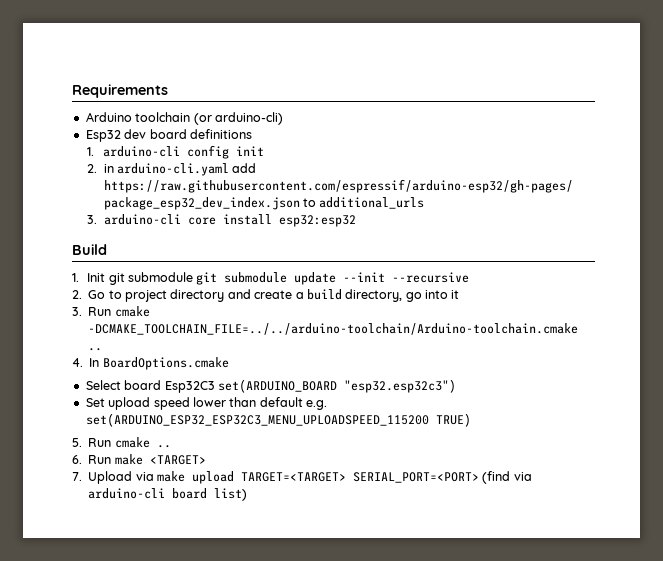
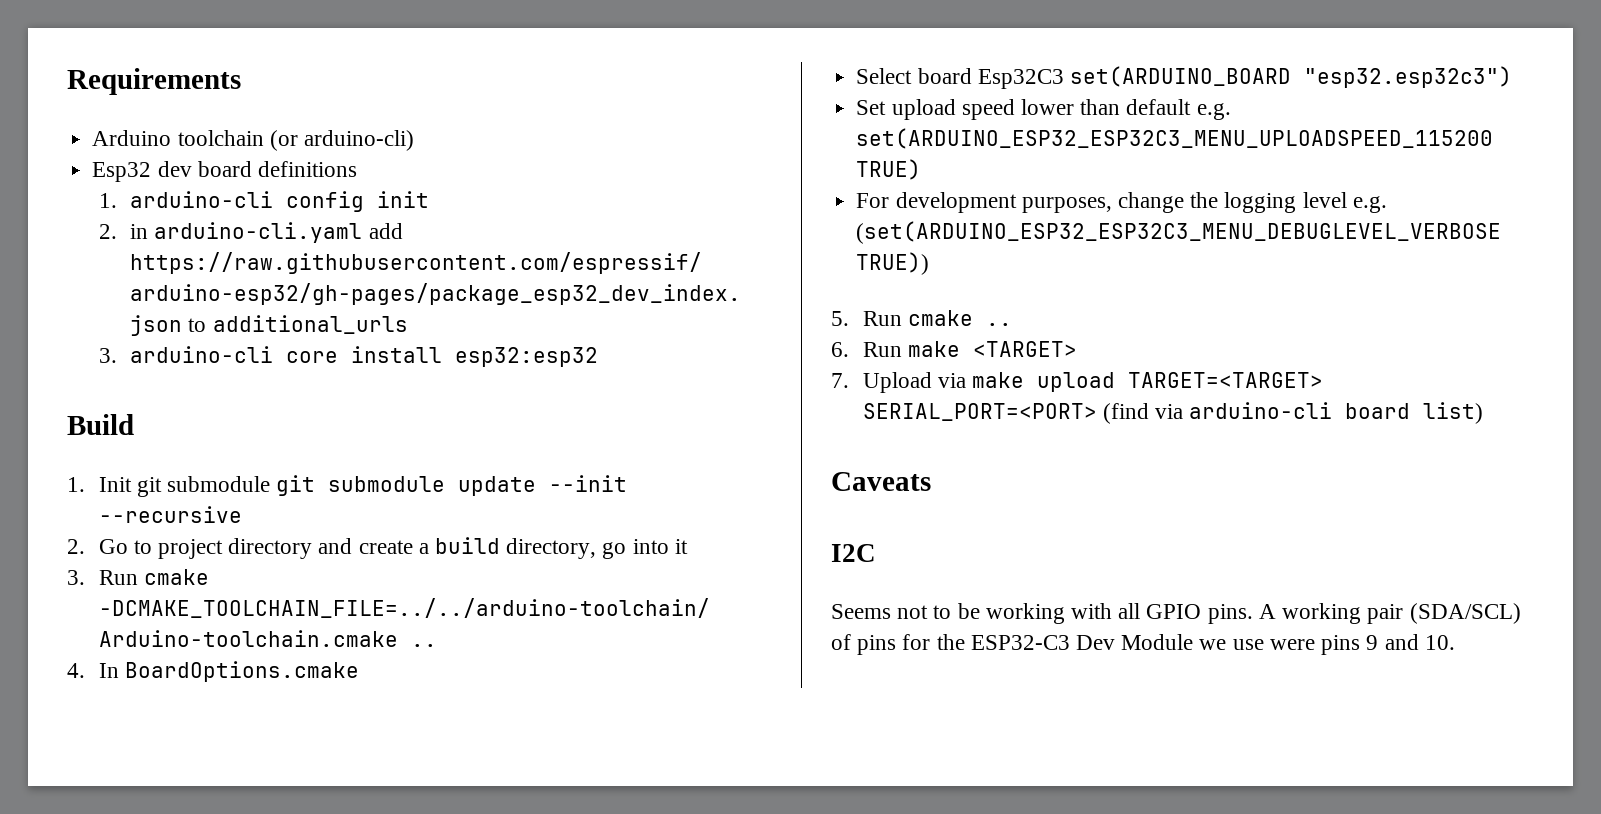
+ For development purposes, change the logging level e.g. (set(ARDUINO_ESP32_ESP32C3_MENU_DEBUGLEVEL_VERBOSE TRUE))
+ Caveats
+ I2C
+ Seems not to be working with all GPIO pins. A working pair (SDA/SCL) of pins for the ESP32-C3 Dev Module we use were pins 9 and 10.

